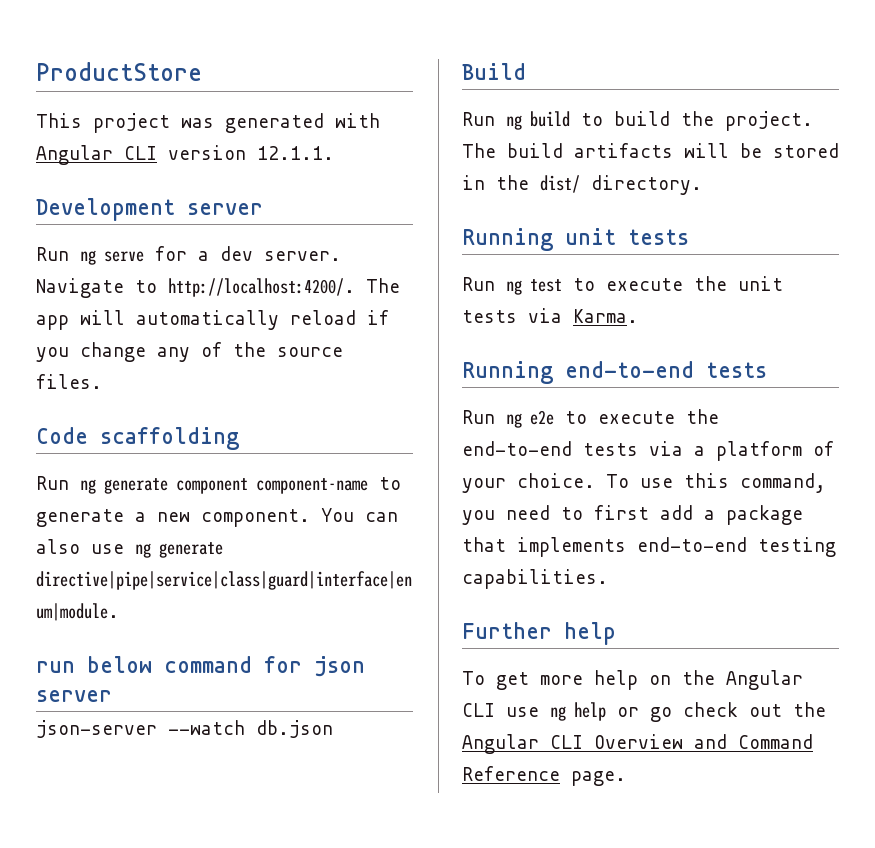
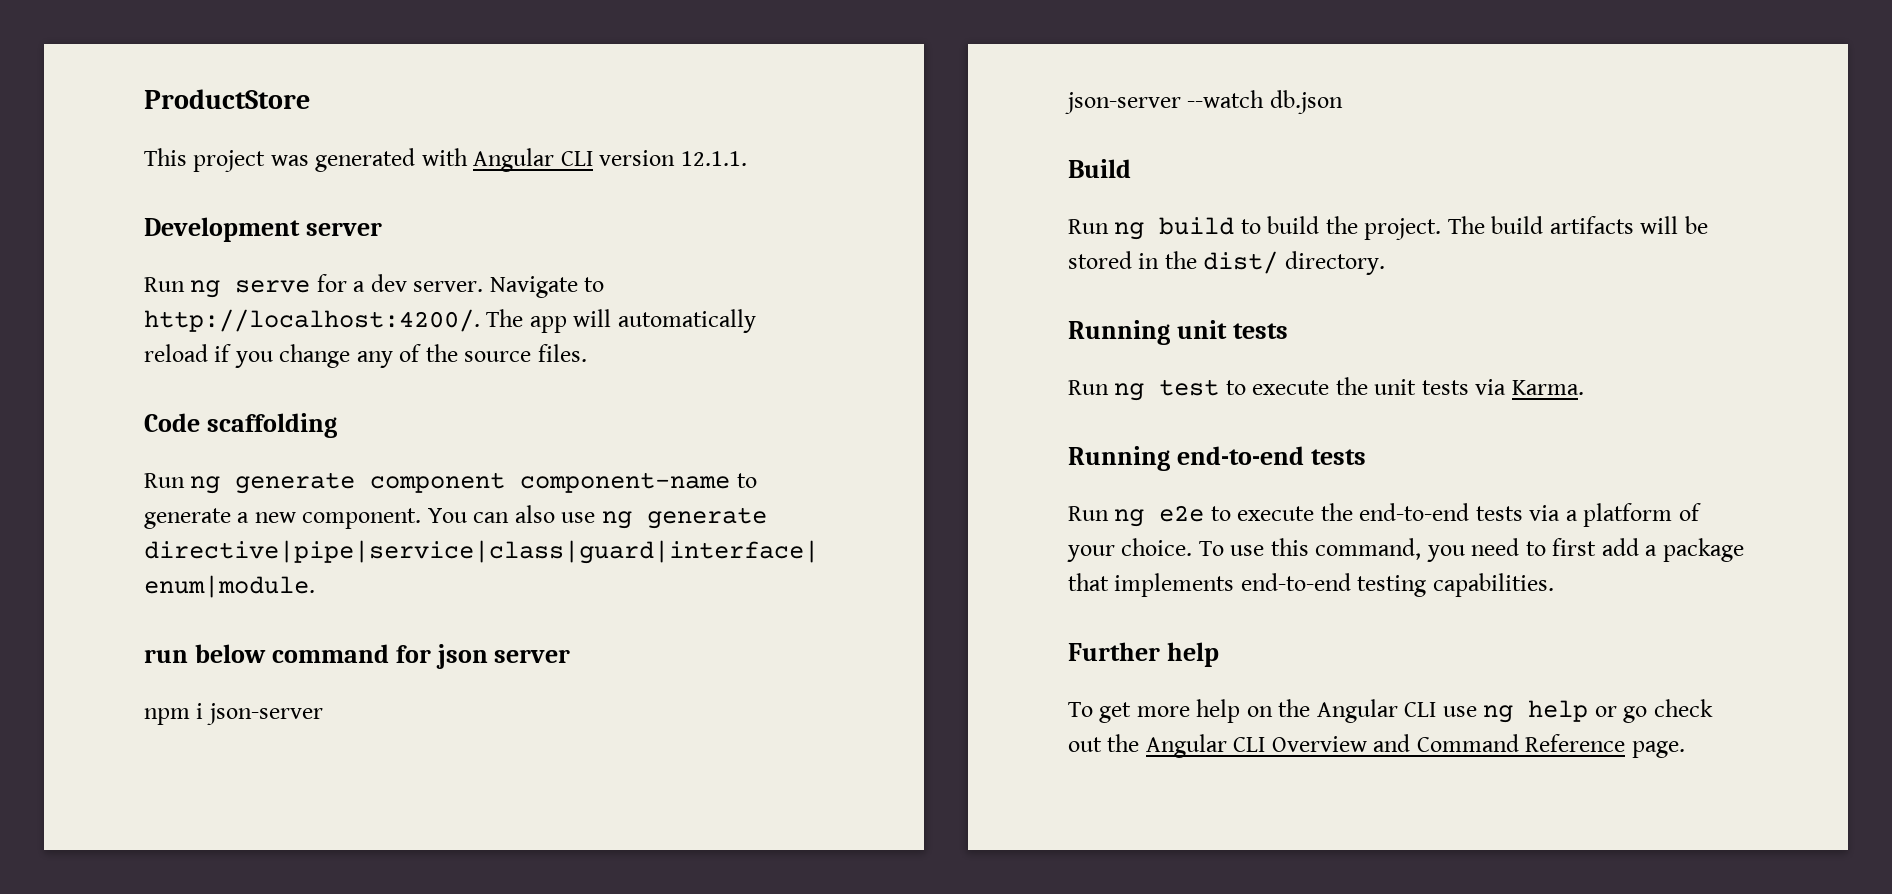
+ npm i json-server

